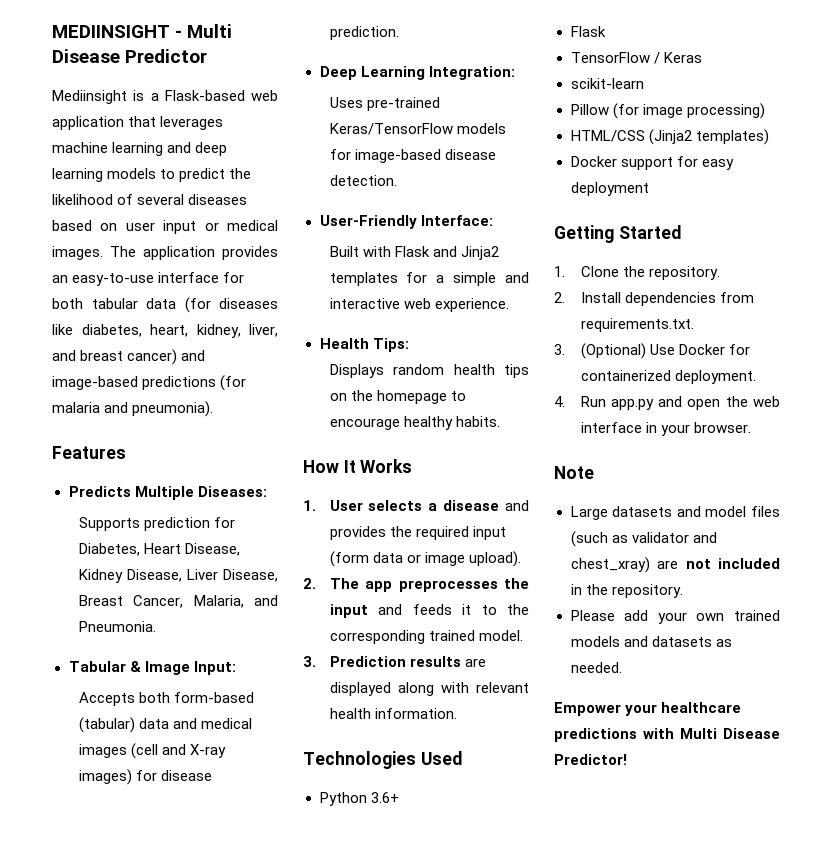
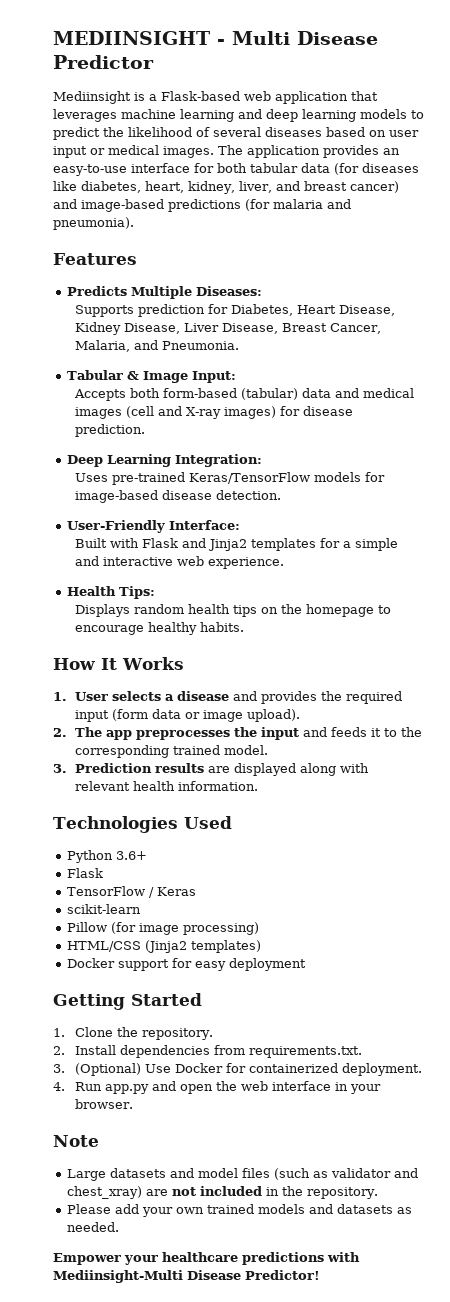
- Empower your healthcare predictions with Multi Disease Predictor!
+ Empower your healthcare predictions with Mediinsight-Multi Disease Predictor!

